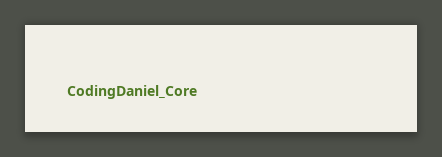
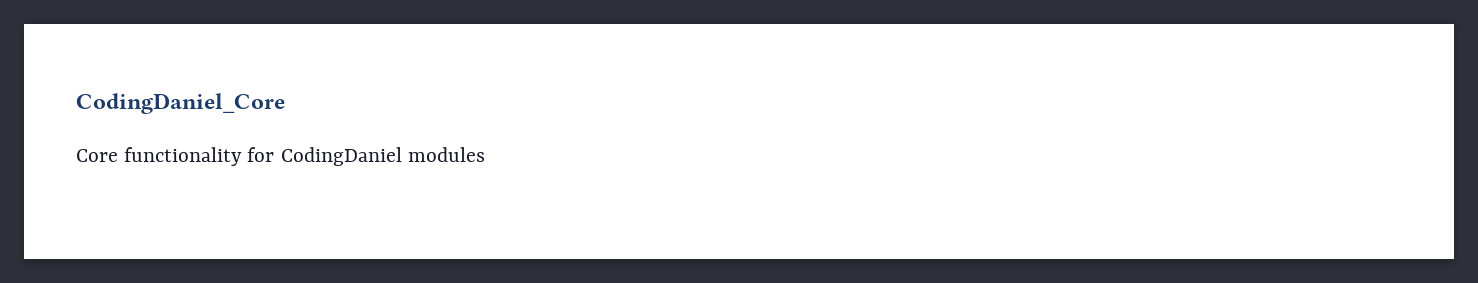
+ Core functionality for CodingDaniel modules

